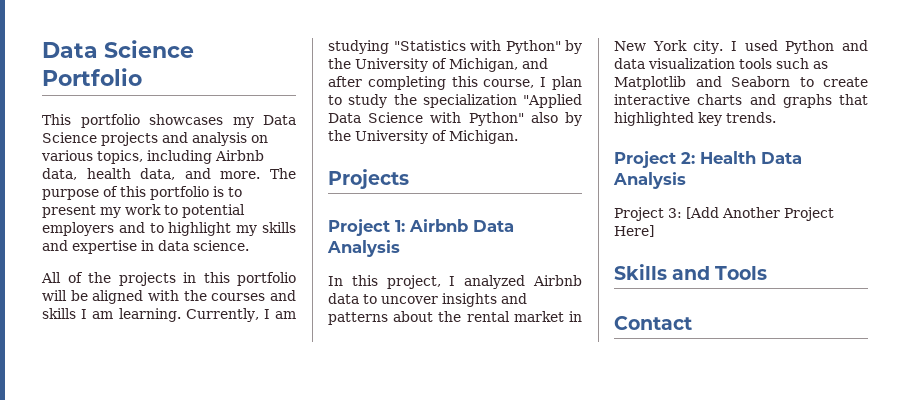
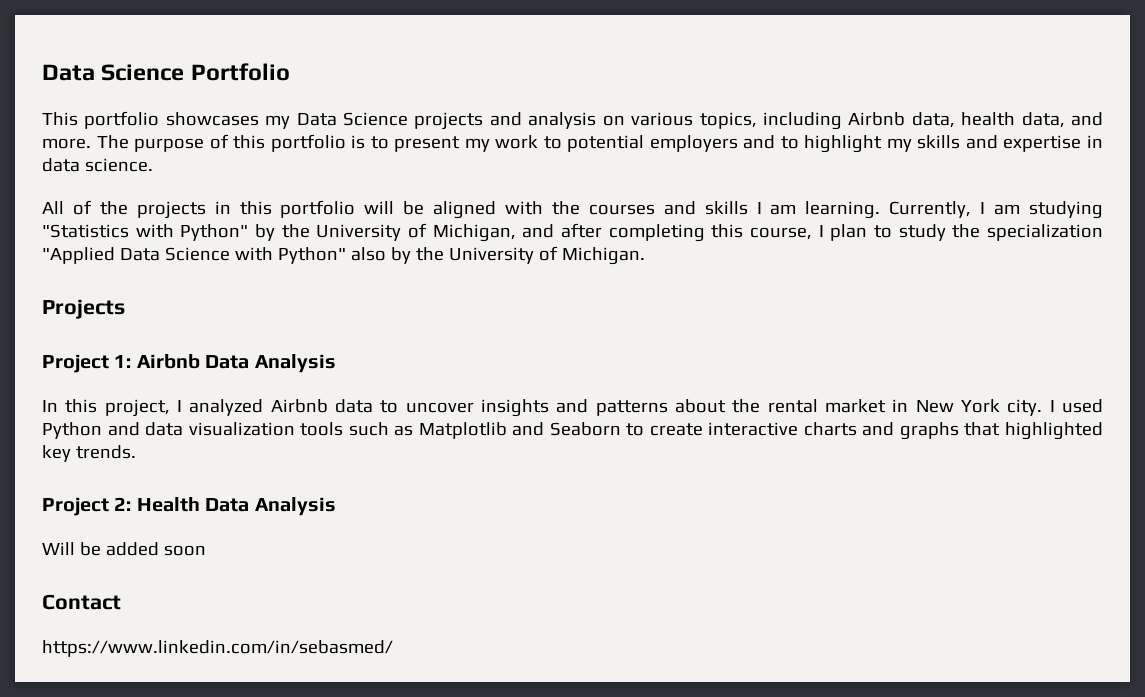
- Project 3: [Add Another Project Here]
- Skills and Tools
+ Will be added soon
+ https://www.linkedin.com/in/sebasmed/

